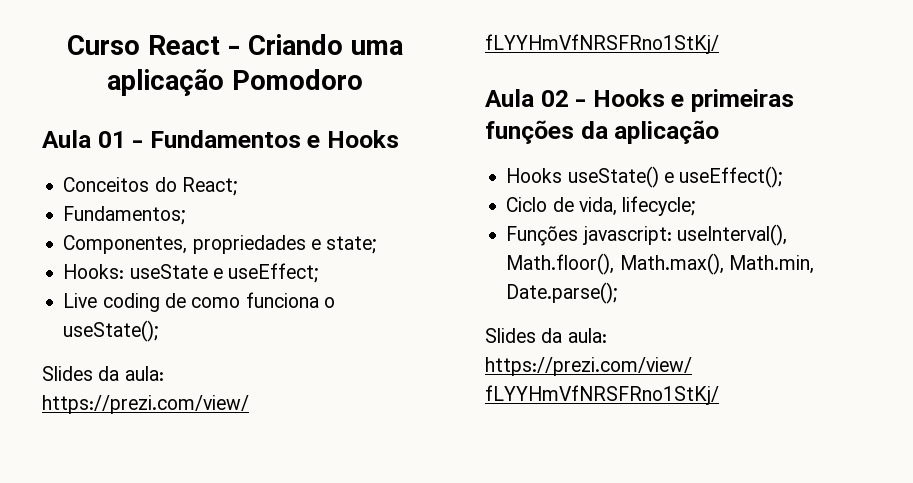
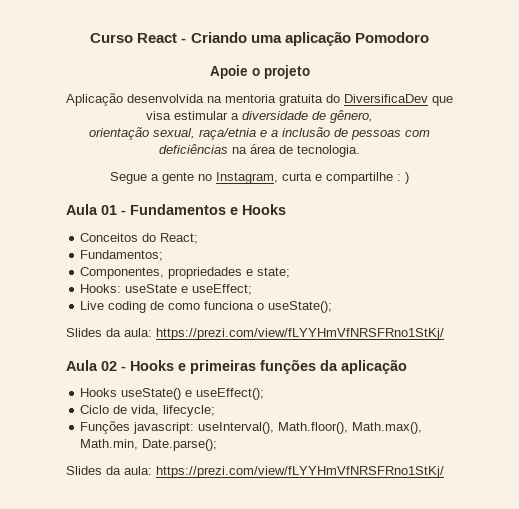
+ Apoie o projeto
+ Aplicação desenvolvida na mentoria gratuita do DiversificaDev que visa estimular a diversidade de gênero,
+ orientação sexual, raça/etnia e a inclusão de pessoas com deficiências na área de tecnologia.
+ Segue a gente no Instagram, curta e compartilhe : )

